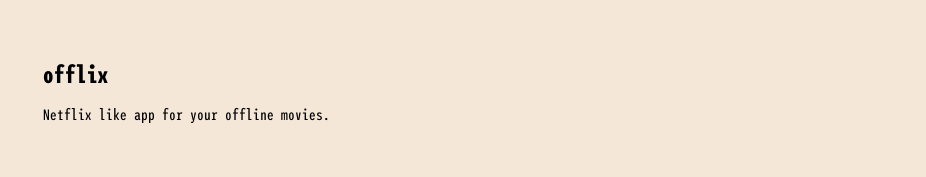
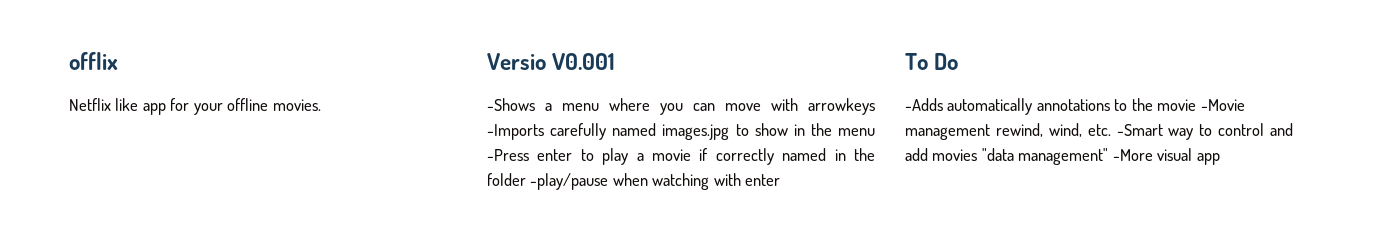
+ Versio V0.001
+ -Shows a menu where you can move with arrowkeys -Imports carefully named images.jpg to show in the menu -Press enter to play a movie if correctly named in the folder -play/pause when watching with enter
+ To Do
+ -Adds automatically annotations to the movie -Movie management rewind, wind, etc. -Smart way to control and add movies "data management" -More visual app

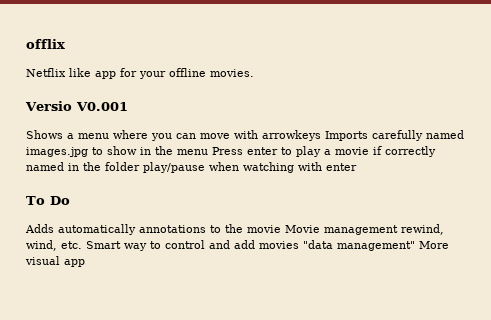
- -Shows a menu where you can move with arrowkeys -Imports carefully named images.jpg to show in the menu -Press enter to play a movie if correctly named in the folder -play/pause when watching with enter
+ Shows a menu where you can move with arrowkeys Imports carefully named images.jpg to show in the menu Press enter to play a movie if correctly named in the folder play/pause when watching with enter
- -Adds automatically annotations to the movie -Movie management rewind, wind, etc. -Smart way to control and add movies "data management" -More visual app
+ Adds automatically annotations to the movie Movie management rewind, wind, etc. Smart way to control and add movies "data management" More visual app

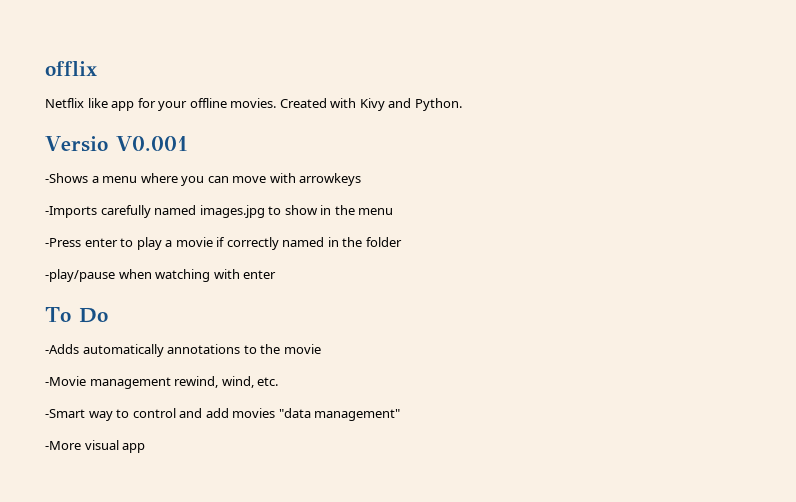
+ Created with Kivy and Python.
- Shows a menu where you can move with arrowkeys Imports carefully named images.jpg to show in the menu Press enter to play a movie if correctly named in the folder play/pause when watching with enter
+ -Shows a menu where you can move with arrowkeys
+ -Imports carefully named images.jpg to show in the menu
+ -Press enter to play a movie if correctly named in the folder
+ -play/pause when watching with enter
- Adds automatically annotations to the movie Movie management rewind, wind, etc. Smart way to control and add movies "data management" More visual app
+ -Adds automatically annotations to the movie
+ -Movie management rewind, wind, etc.
+ -Smart way to control and add movies "data management"
+ -More visual app

